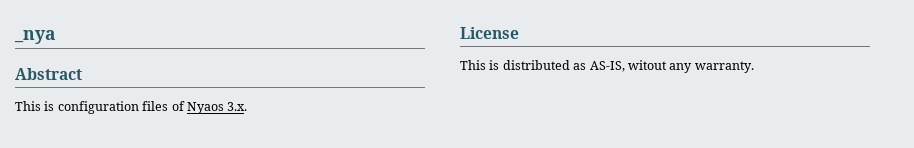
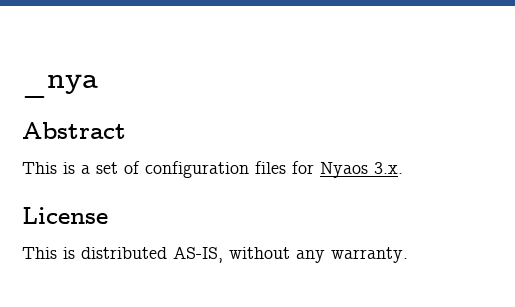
- This is configuration files of Nyaos 3.x.
+ This is a set of configuration files for Nyaos 3.x.
- This is distributed as AS-IS, witout any warranty.
+ This is distributed AS-IS, without any warranty.

